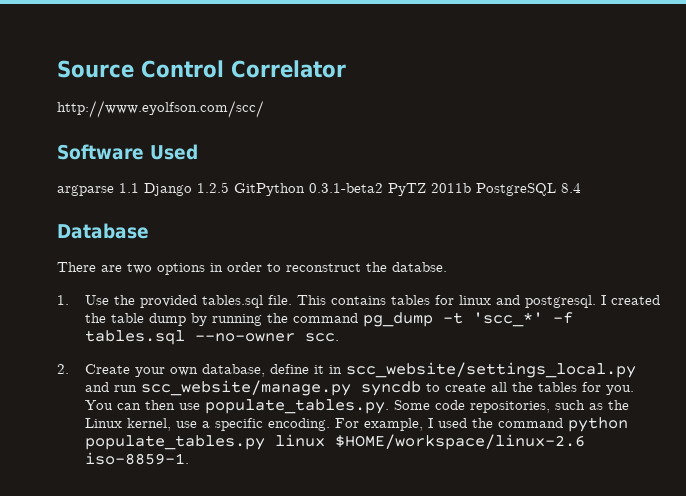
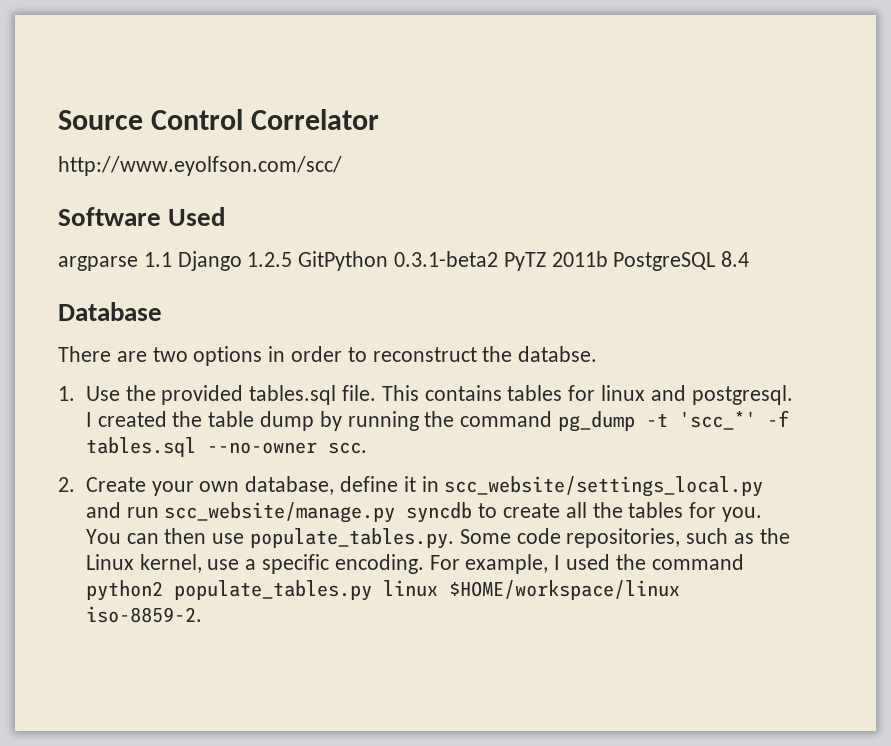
- For example, I used the command python populate_tables.py linux $HOME/workspace/linux-2.6 iso-8859-1.
+ For example, I used the command python2 populate_tables.py linux $HOME/workspace/linux iso-8859-2.

